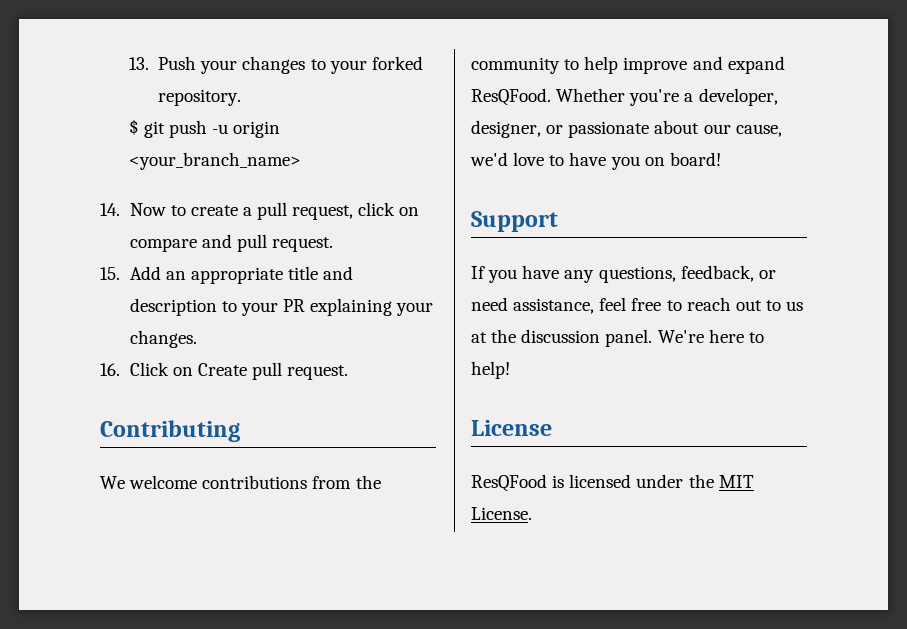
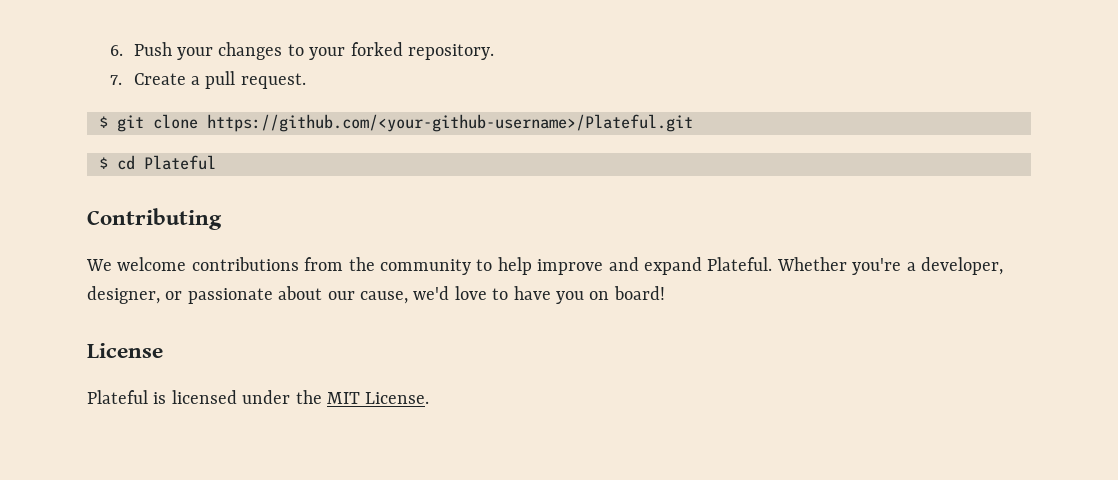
- 13. Push your changes to your forked repository.
+ 6. Push your changes to your forked repository.
- $ git push -u origin <your_branch_name>
- 14. Now to create a pull request, click on compare and pull request.
- 15. Add an appropriate title and description to your PR explaining your changes.
- 16. Click on Create pull request.
+ 7. Create a pull request.
+ $ git clone https://github.com/<your-github-username>/Plateful.git
+ $ cd Plateful
- We welcome contributions from the community to help improve and expand ResQFood.
+ We welcome contributions from the community to help improve and expand Plateful.
- Support
- If you have any questions, feedback, or need assistance, feel free to reach out to us at the discussion panel. We're here to help!
- ResQFood is licensed under the MIT License.
+ Plateful is licensed under the MIT License.

